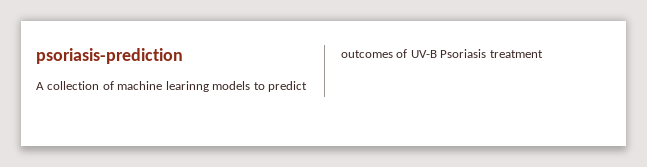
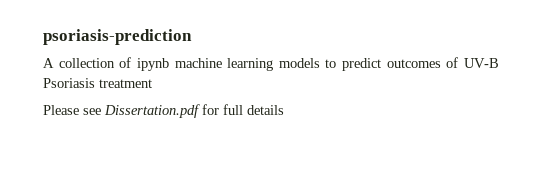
- A collection of machine learinng models to predict outcomes of UV-B Psoriasis treatment
+ A collection of ipynb machine learning models to predict outcomes of UV-B Psoriasis treatment
+ Please see Dissertation.pdf for full details

